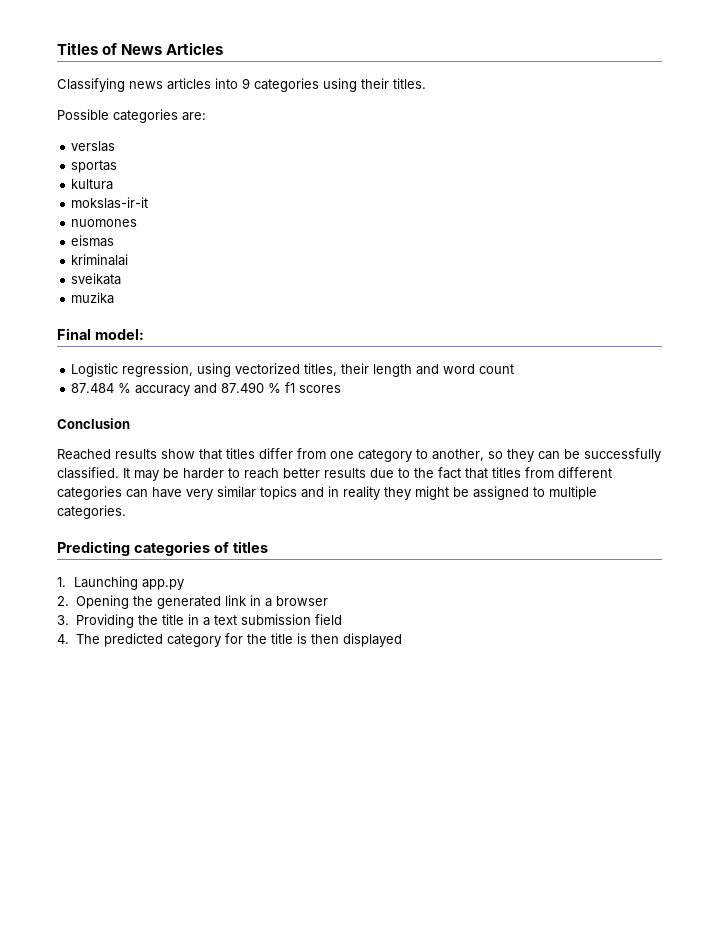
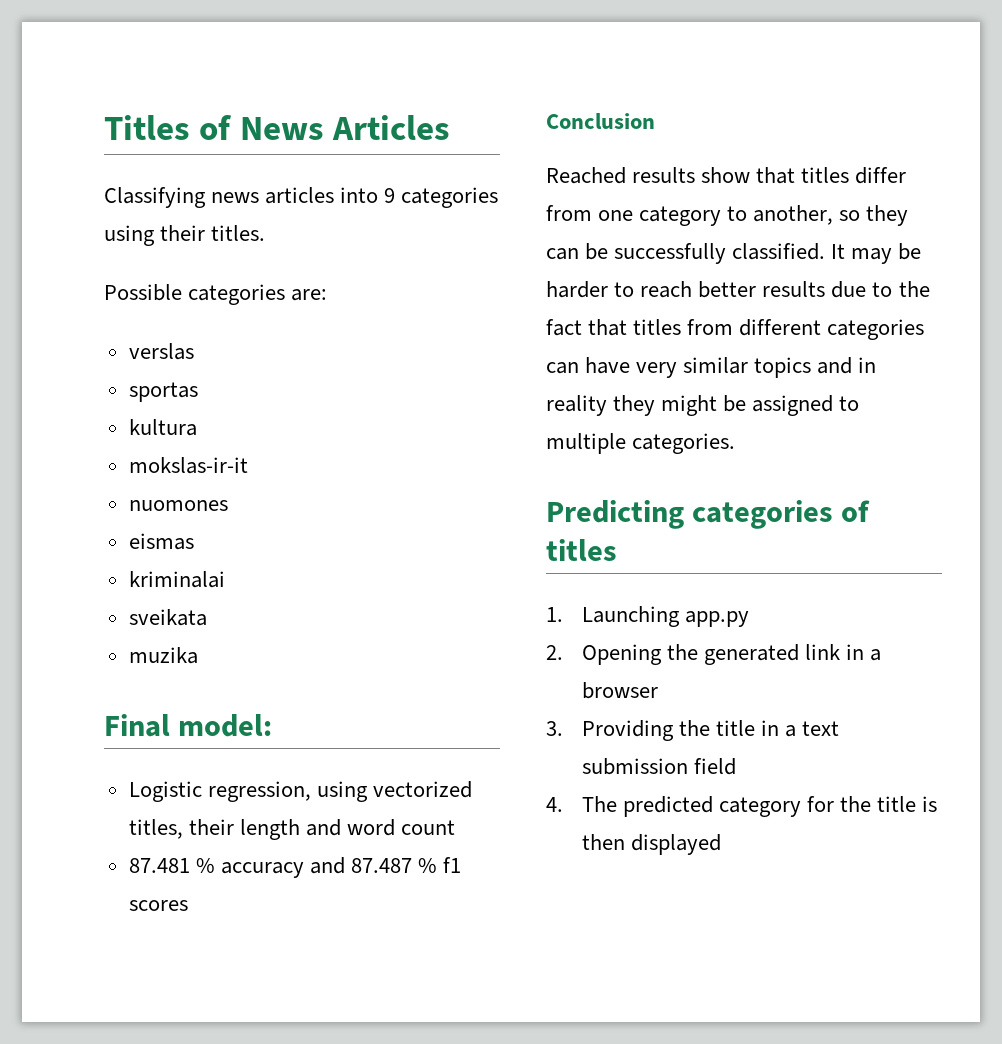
- 87.484 % accuracy and 87.490 % f1 scores
+ 87.481 % accuracy and 87.487 % f1 scores

